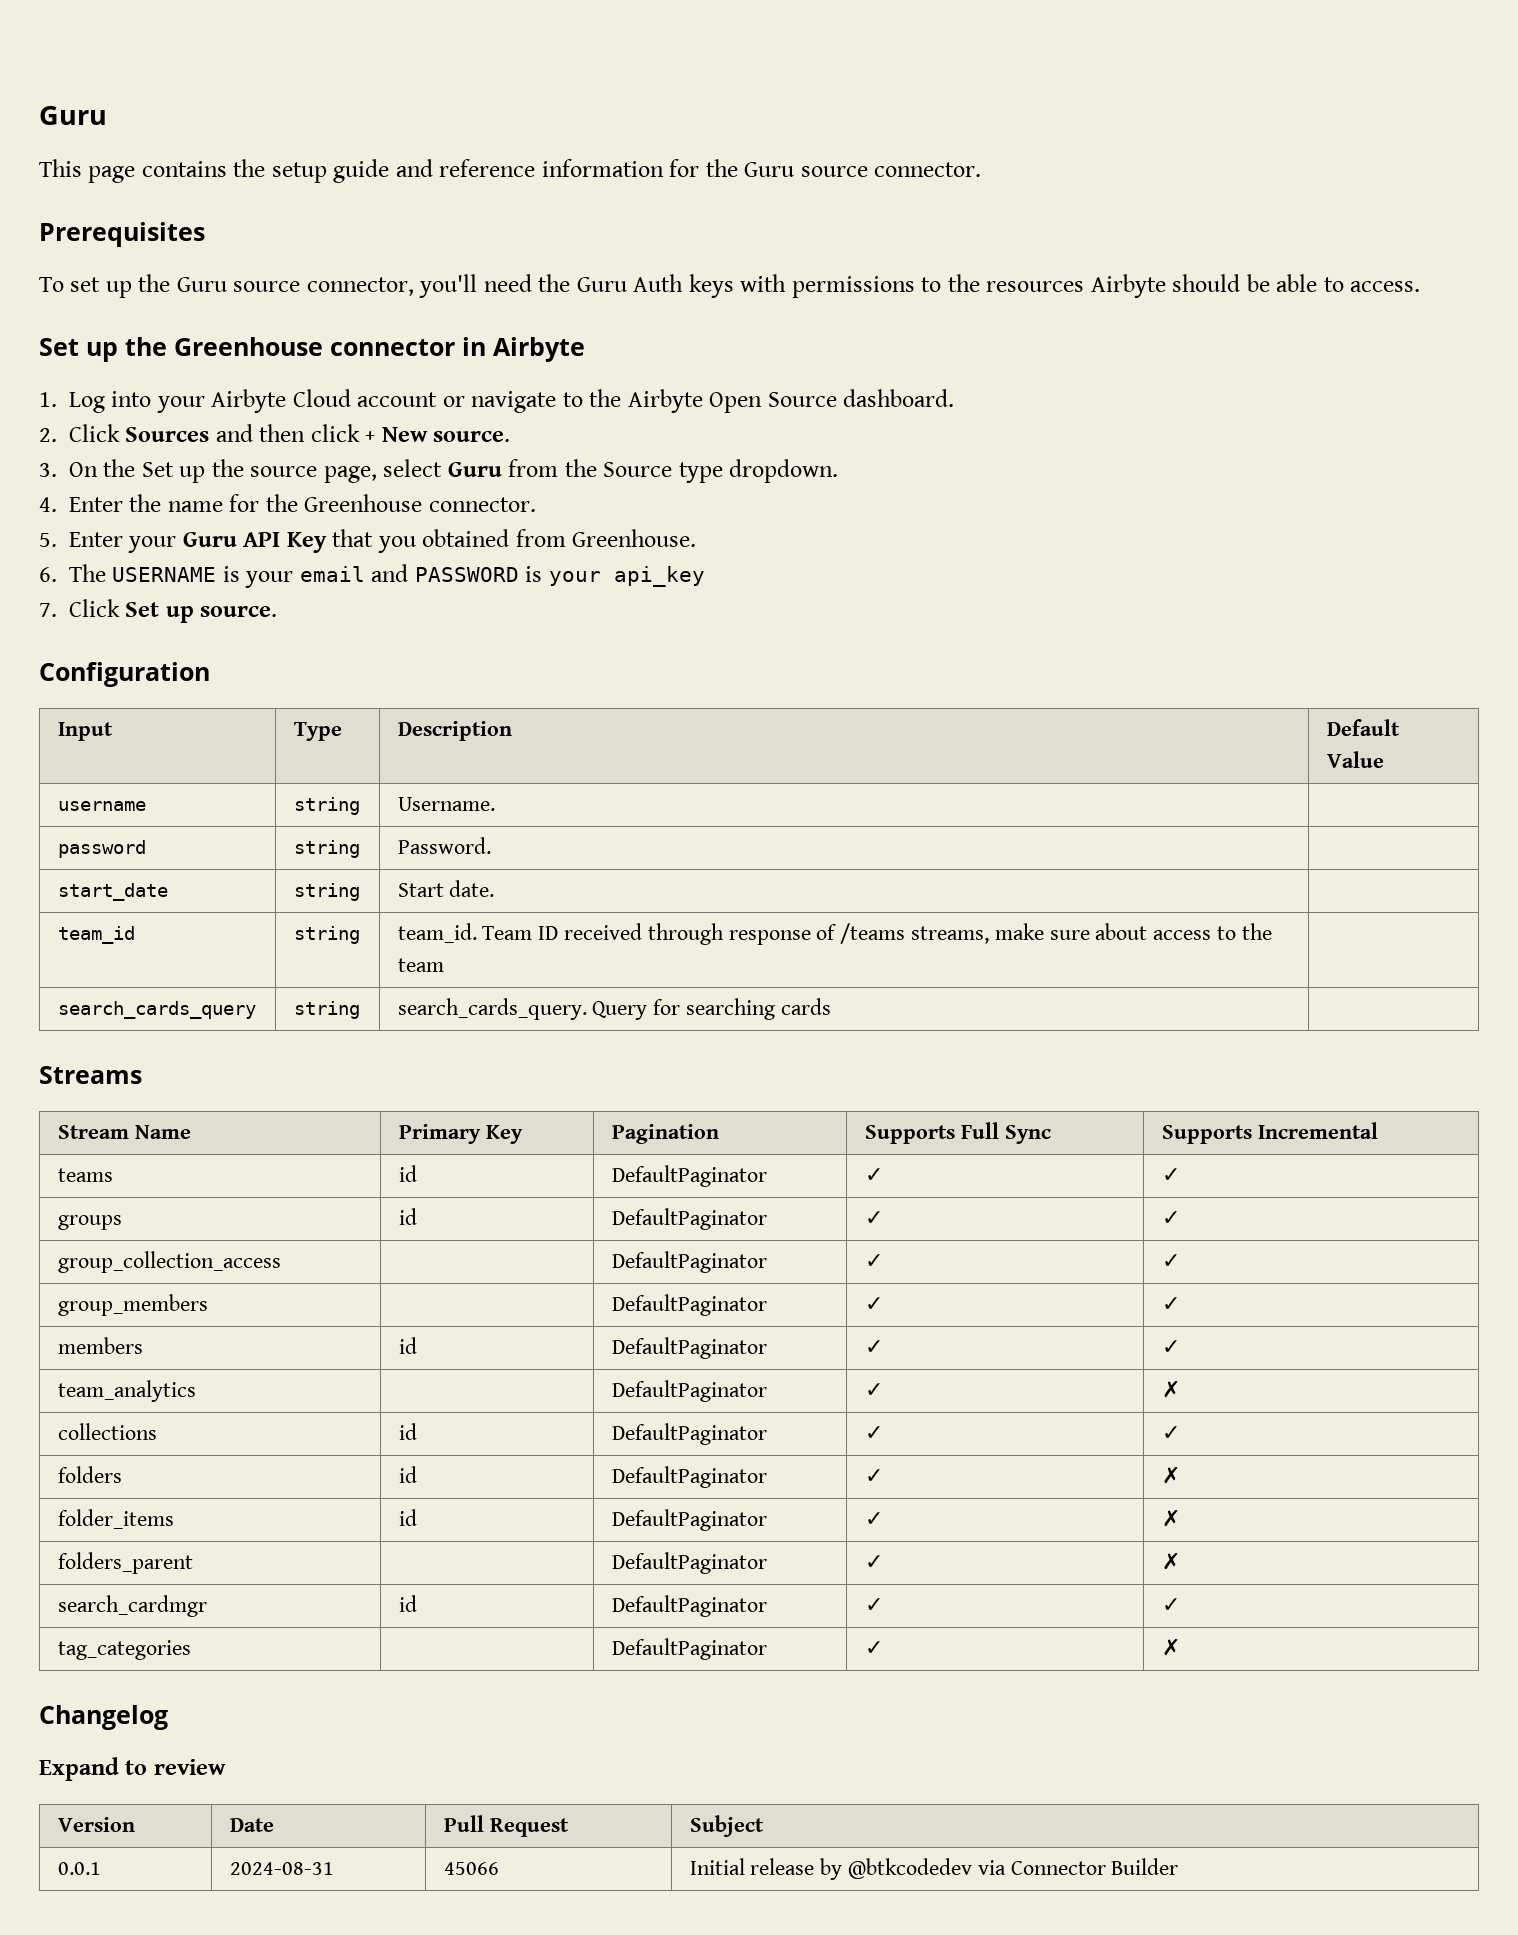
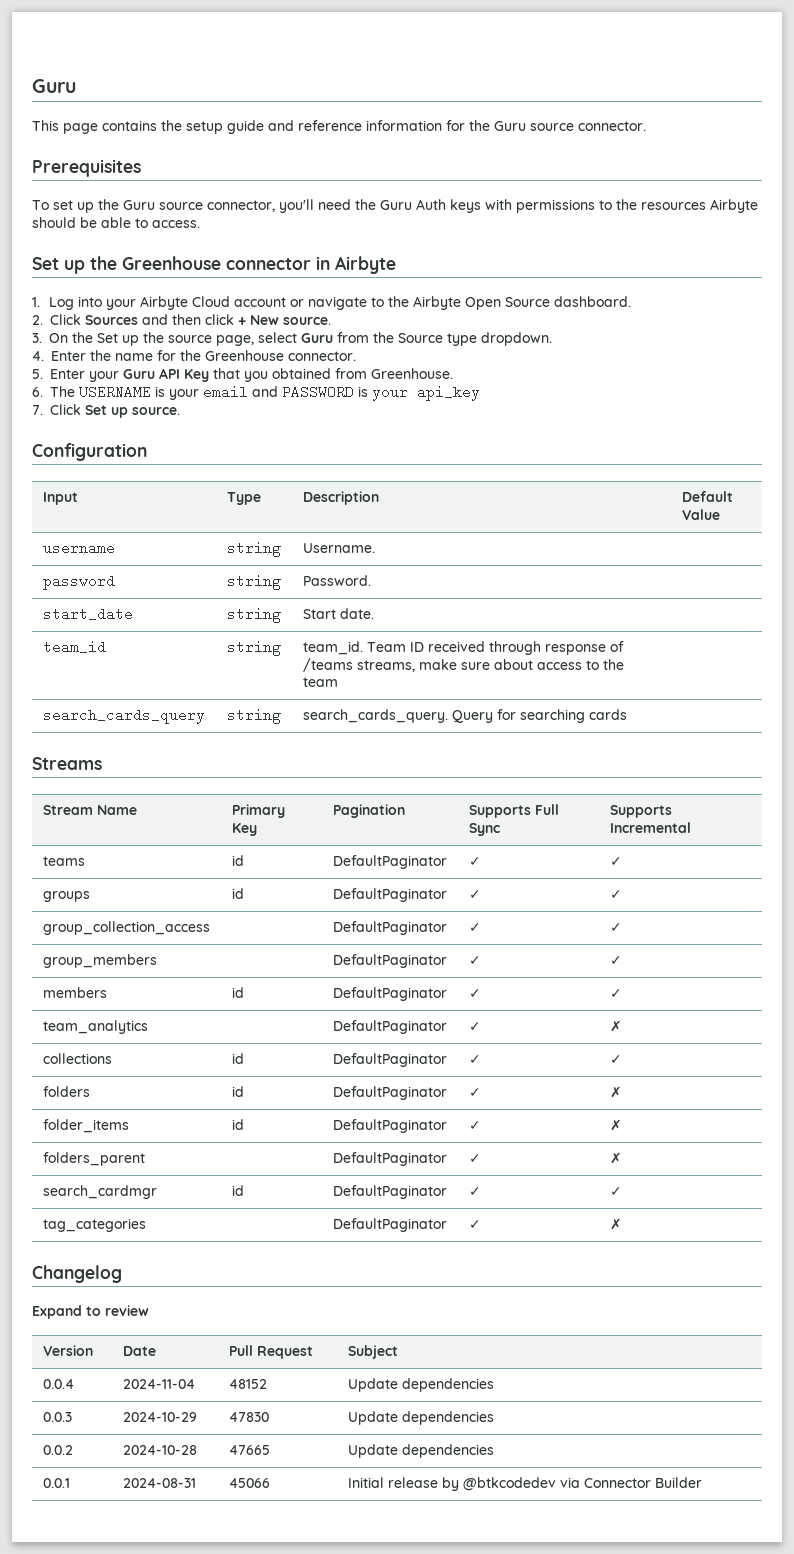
+ 0.0.4 | 2024-11-04 | 48152 | Update dependencies
+ 0.0.3 | 2024-10-29 | 47830 | Update dependencies
+ 0.0.2 | 2024-10-28 | 47665 | Update dependencies

